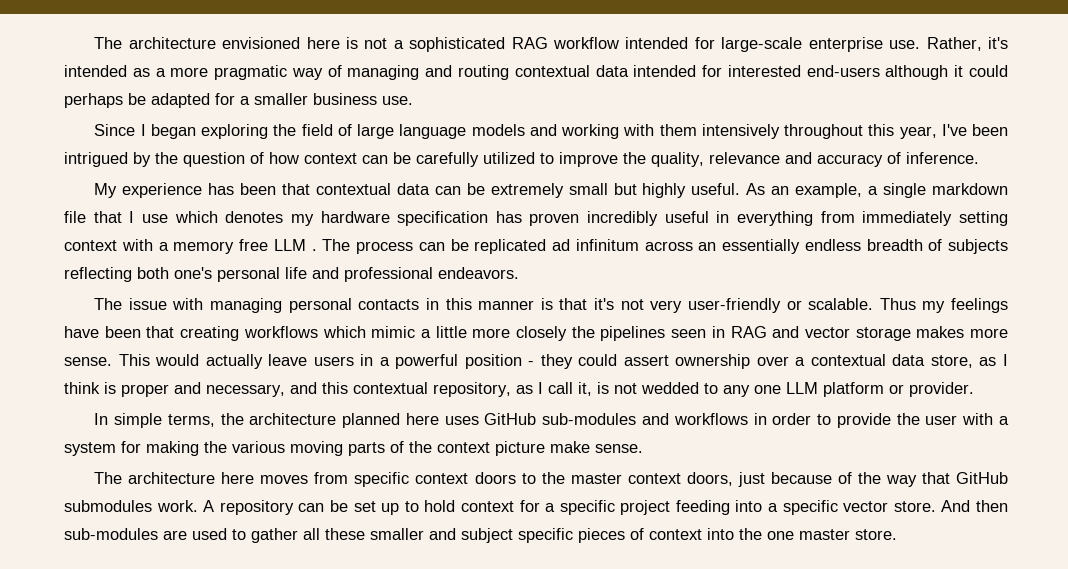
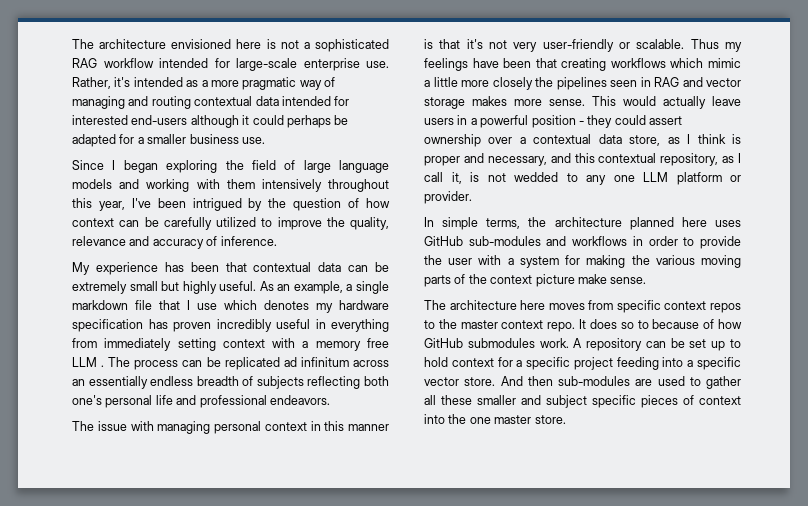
- The issue with managing personal contacts in this manner is that it's not very user-friendly or scalable.
+ The issue with managing personal context in this manner is that it's not very user-friendly or scalable.
- The architecture here moves from specific context doors to the master context doors, just because of the way that GitHub submodules work.
+ The architecture here moves from specific context repos to the master context repo. It does so to because of how GitHub submodules work.

